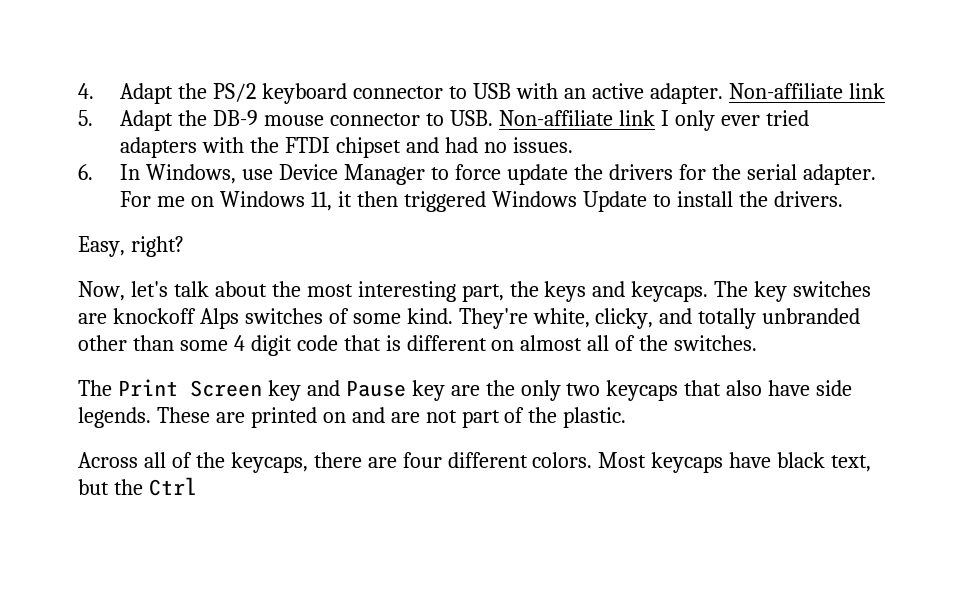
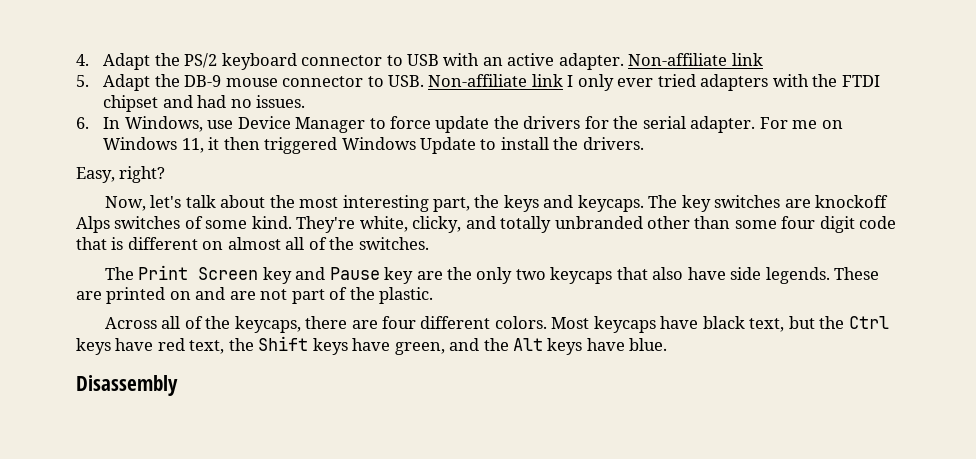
- They're white, clicky, and totally unbranded other than some 4 digit code that is different on almost all of the switches.
+ They're white, clicky, and totally unbranded other than some four digit code that is different on almost all of the switches.
- Most keycaps have black text, but the Ctrl
+ Most keycaps have black text, but the Ctrl keys have red text, the Shift keys have green, and the Alt keys have blue.
+ Disassembly

